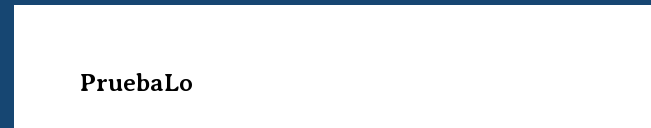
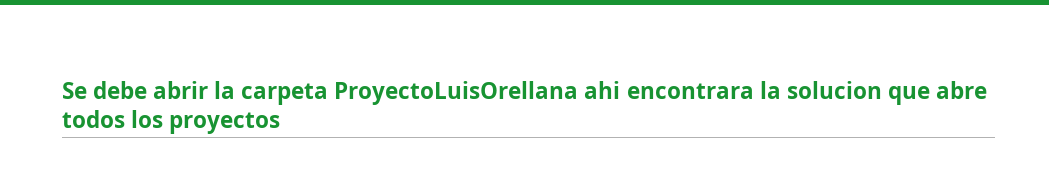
- PruebaLo
+ Se debe abrir la carpeta ProyectoLuisOrellana ahi encontrara la solucion que abre todos los proyectos

